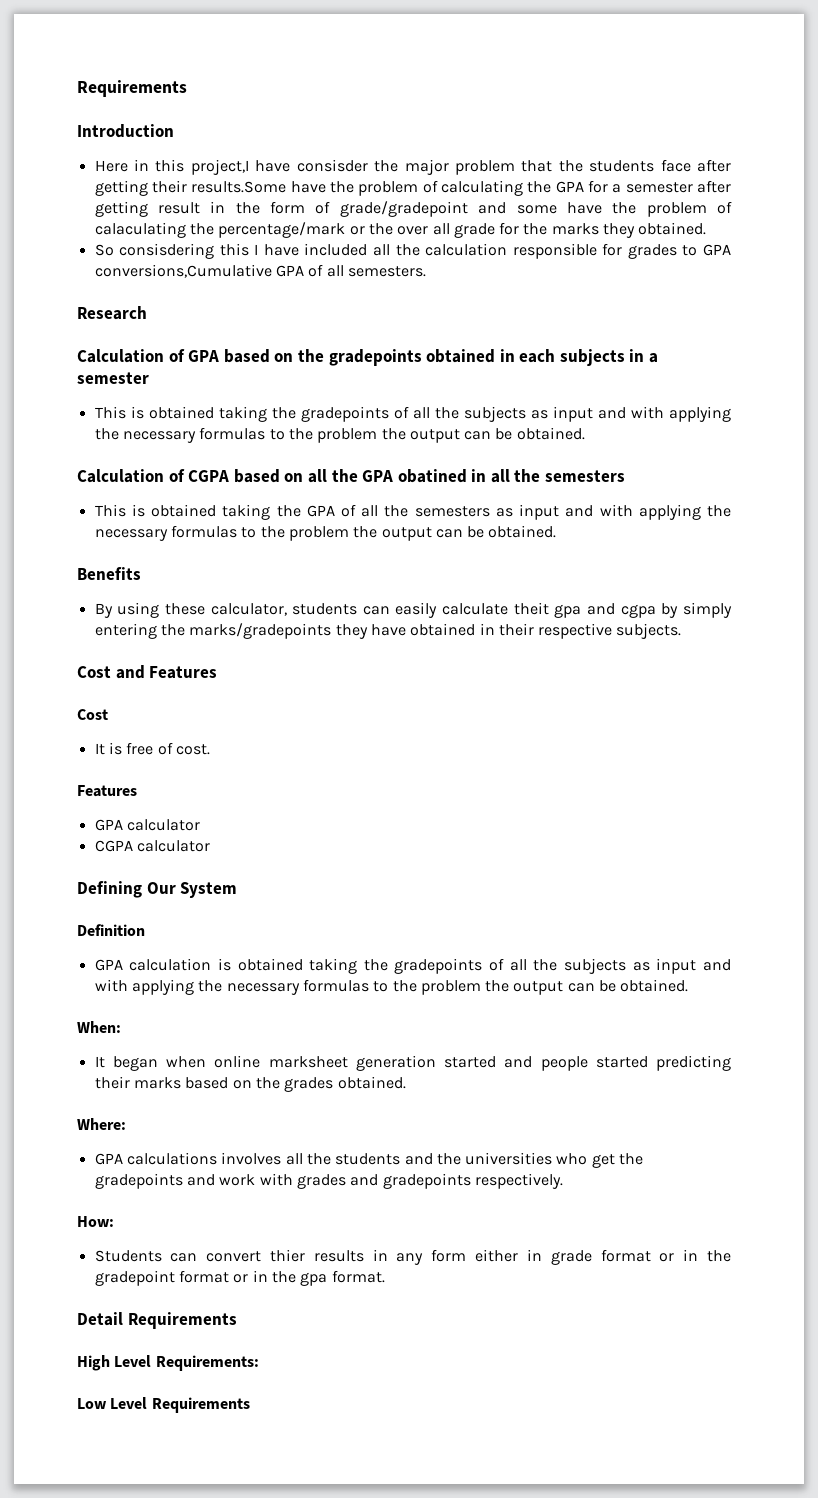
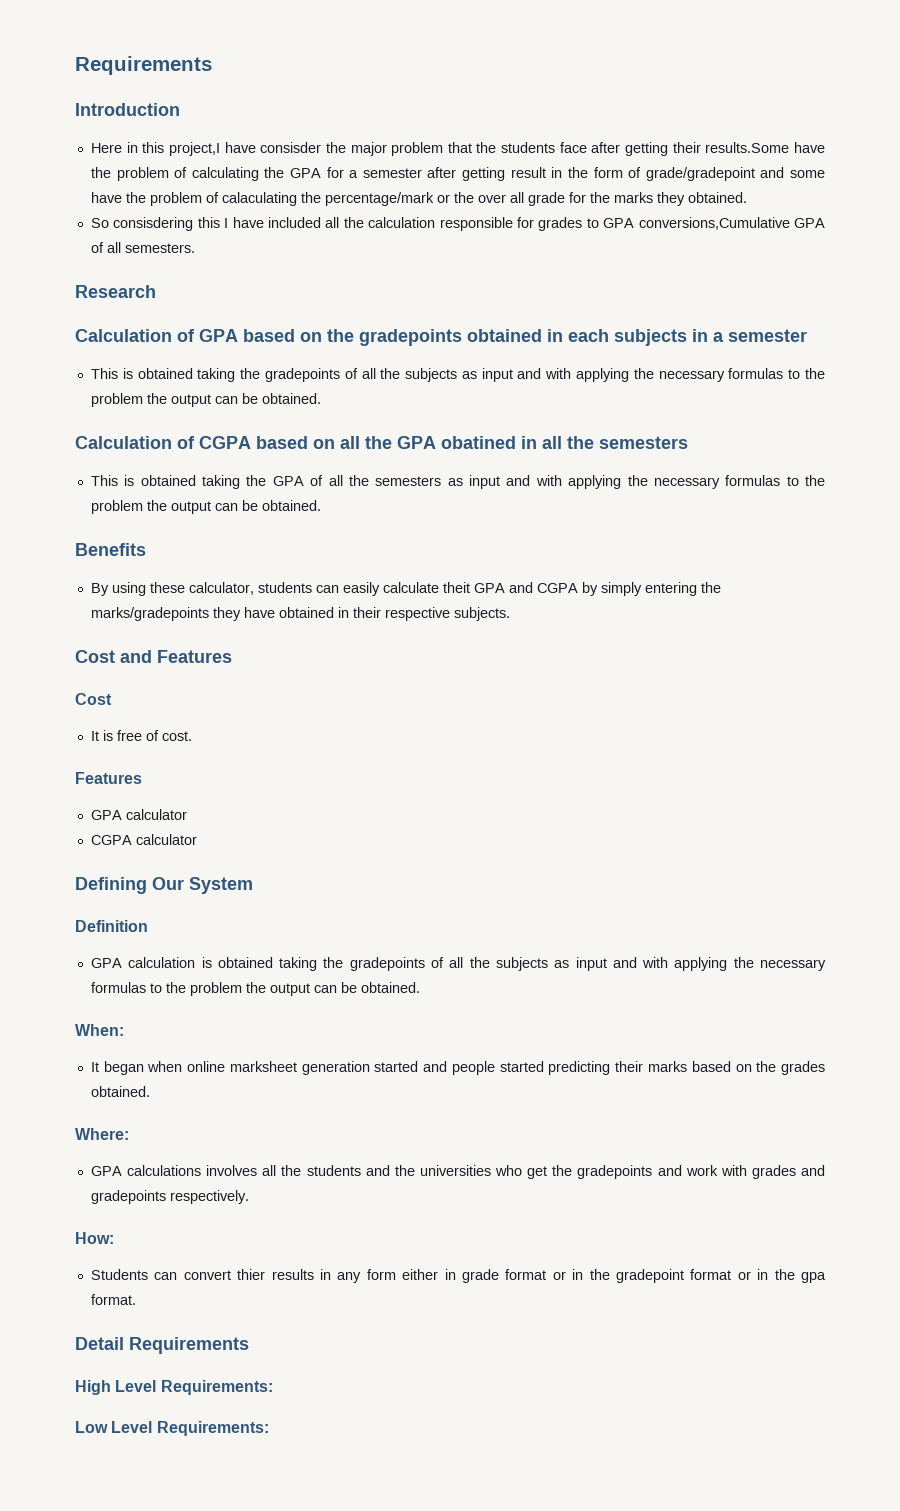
- By using these calculator, students can easily calculate theit gpa and cgpa by simply entering the marks/gradepoints they have obtained in their respective subjects.
+ By using these calculator, students can easily calculate theit GPA and CGPA by simply entering the marks/gradepoints they have obtained in their respective subjects.
- Low Level Requirements
+ Low Level Requirements:

